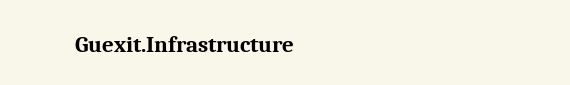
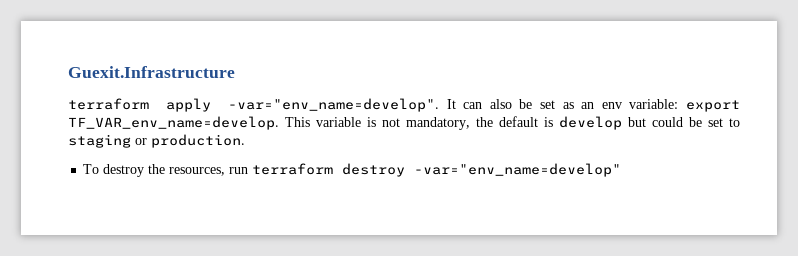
+ terraform apply -var="env_name=develop". It can also be set as an env variable: export TF_VAR_env_name=develop. This variable is not mandatory, the default is develop but could be set to staging or production.
+ To destroy the resources, run terraform destroy -var="env_name=develop"

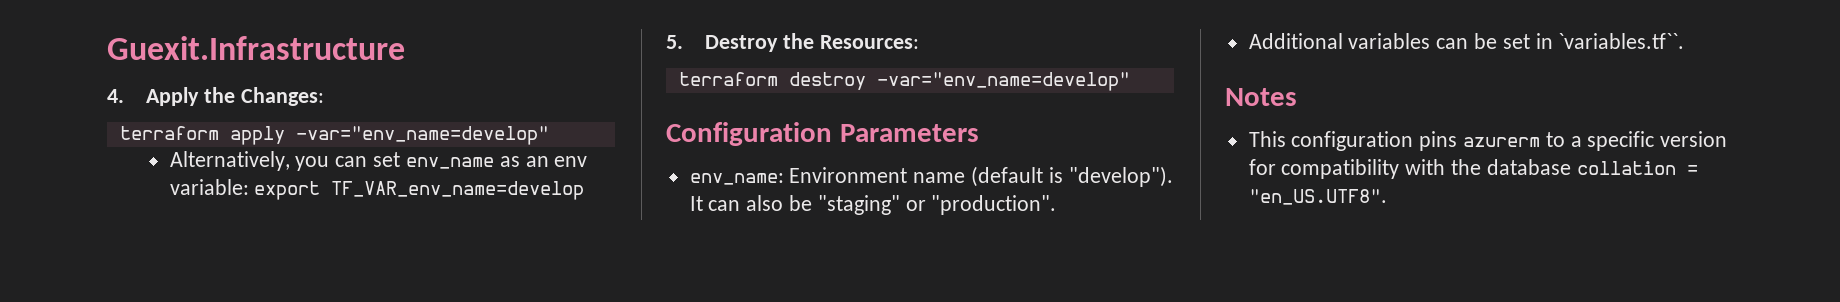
- terraform apply -var="env_name=develop". It can also be set as an env variable: export TF_VAR_env_name=develop. This variable is not mandatory, the default is develop but could be set to staging or production.
- To destroy the resources, run terraform destroy -var="env_name=develop"
+ 4. Apply the Changes:
+ terraform apply -var="env_name=develop"
+ Alternatively, you can set env_name as an env variable: export TF_VAR_env_name=develop
+ 5. Destroy the Resources:
+ terraform destroy -var="env_name=develop"
+ Configuration Parameters
+ env_name: Environment name (default is "develop"). It can also be "staging" or "production".
+ Additional variables can be set in `variables.tf``.
+ Notes
+ This configuration pins azurerm to a specific version for compatibility with the database collation = "en_US.UTF8".

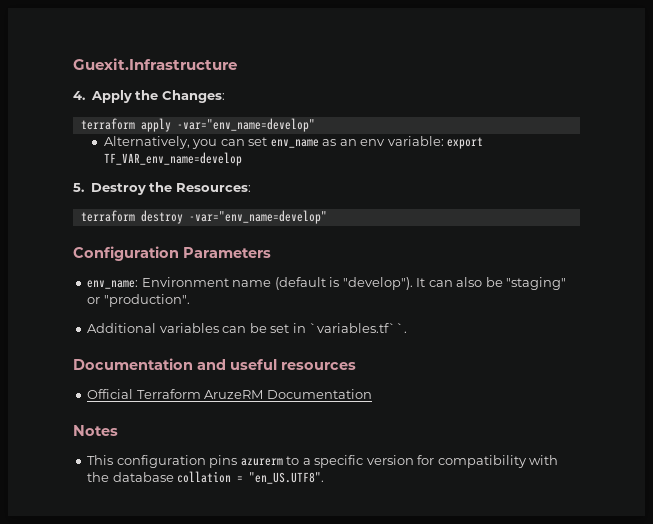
+ Documentation and useful resources
+ Official Terraform AruzeRM Documentation

